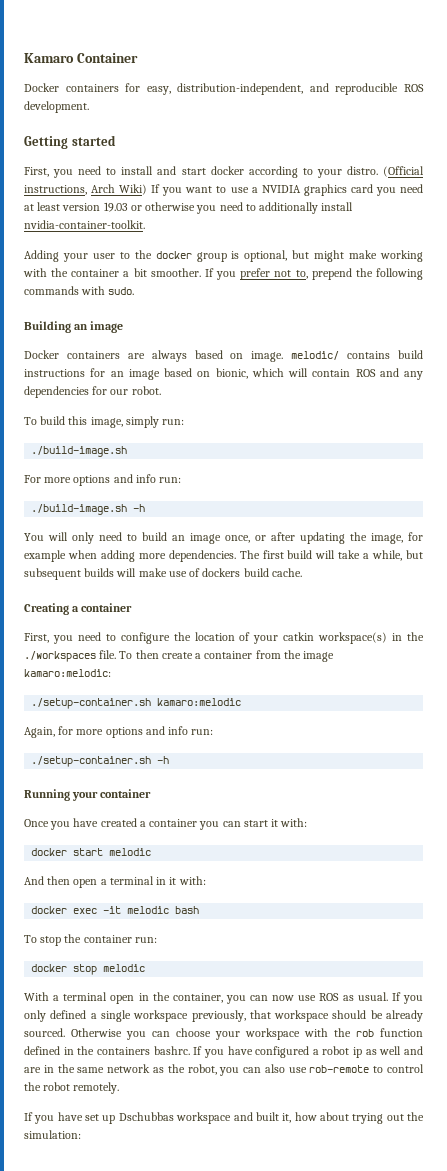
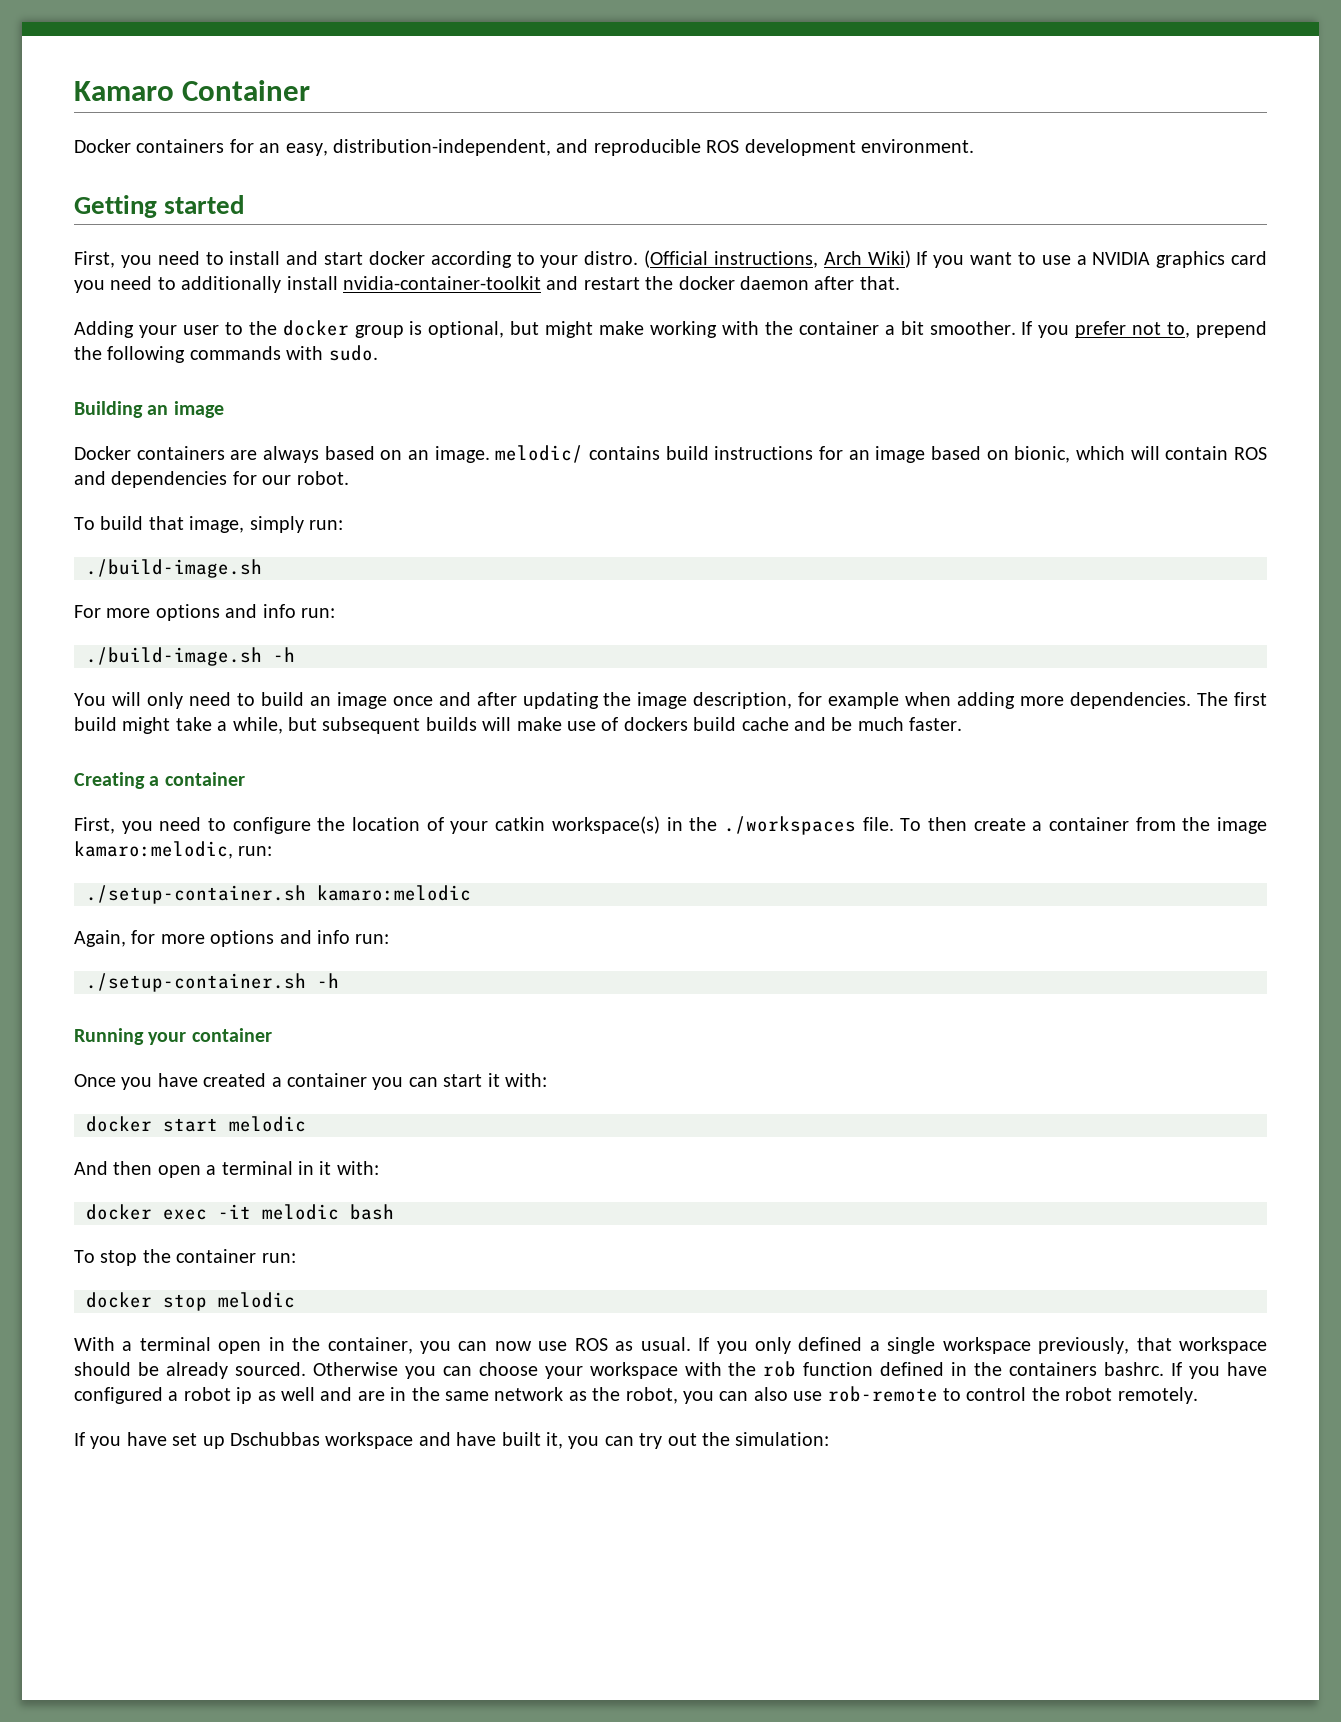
- Docker containers for easy, distribution-independent, and reproducible ROS development.
+ Docker containers for an easy, distribution-independent, and reproducible ROS development environment.
- (Official instructions, Arch Wiki) If you want to use a NVIDIA graphics card you need at least version 19.03 or otherwise you need to additionally install nvidia-container-toolkit.
+ (Official instructions, Arch Wiki) If you want to use a NVIDIA graphics card you need to additionally install nvidia-container-toolkit and restart the docker daemon after that.
- Docker containers are always based on image. melodic/ contains build instructions for an image based on bionic, which will contain ROS and any dependencies for our robot.
+ Docker containers are always based on an image. melodic/ contains build instructions for an image based on bionic, which will contain ROS and dependencies for our robot.
- To build this image, simply run:
+ To build that image, simply run:
- You will only need to build an image once, or after updating the image, for example when adding more dependencies.
+ You will only need to build an image once and after updating the image description, for example when adding more dependencies.
- The first build will take a while, but subsequent builds will make use of dockers build cache.
+ The first build might take a while, but subsequent builds will make use of dockers build cache and be much faster.
- To then create a container from the image kamaro:melodic:
+ To then create a container from the image kamaro:melodic, run:
- If you have set up Dschubbas workspace and built it, how about trying out the simulation:
+ If you have set up Dschubbas workspace and have built it, you can try out the simulation:

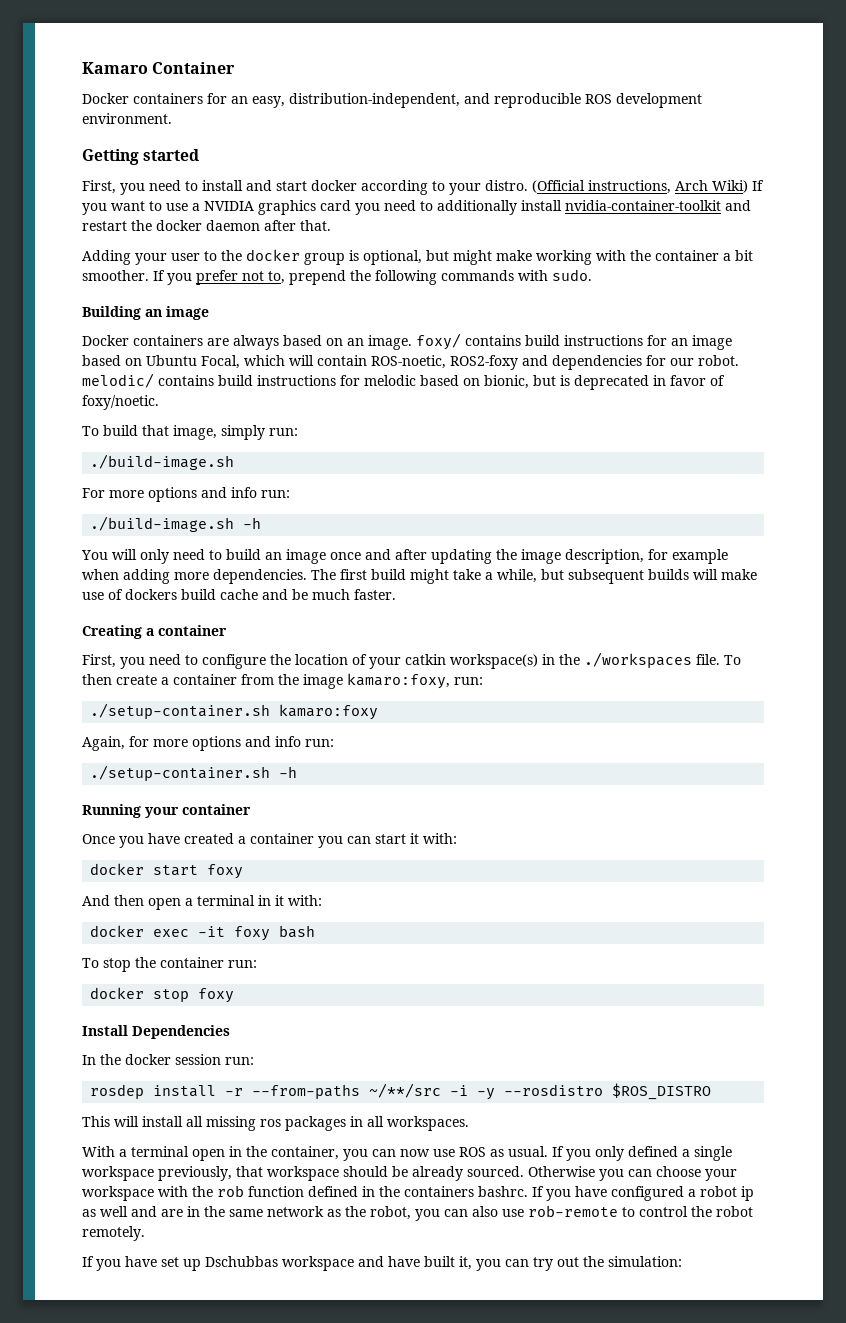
- Docker containers are always based on an image. melodic/ contains build instructions for an image based on bionic, which will contain ROS and dependencies for our robot.
+ Docker containers are always based on an image. foxy/ contains build instructions for an image based on Ubuntu Focal, which will contain ROS-noetic, ROS2-foxy and dependencies for our robot. melodic/ contains build instructions for melodic based on bionic, but is deprecated in favor of foxy/noetic.
- To then create a container from the image kamaro:melodic, run:
- ./setup-container.sh kamaro:melodic
+ To then create a container from the image kamaro:foxy, run:
+ ./setup-container.sh kamaro:foxy
- docker start melodic
+ docker start foxy
- docker exec -it melodic bash
+ docker exec -it foxy bash
- docker stop melodic
+ docker stop foxy
+ Install Dependencies
+ In the docker session run:
+ rosdep install -r --from-paths ~/**/src -i -y --rosdistro $ROS_DISTRO
+ This will install all missing ros packages in all workspaces.

